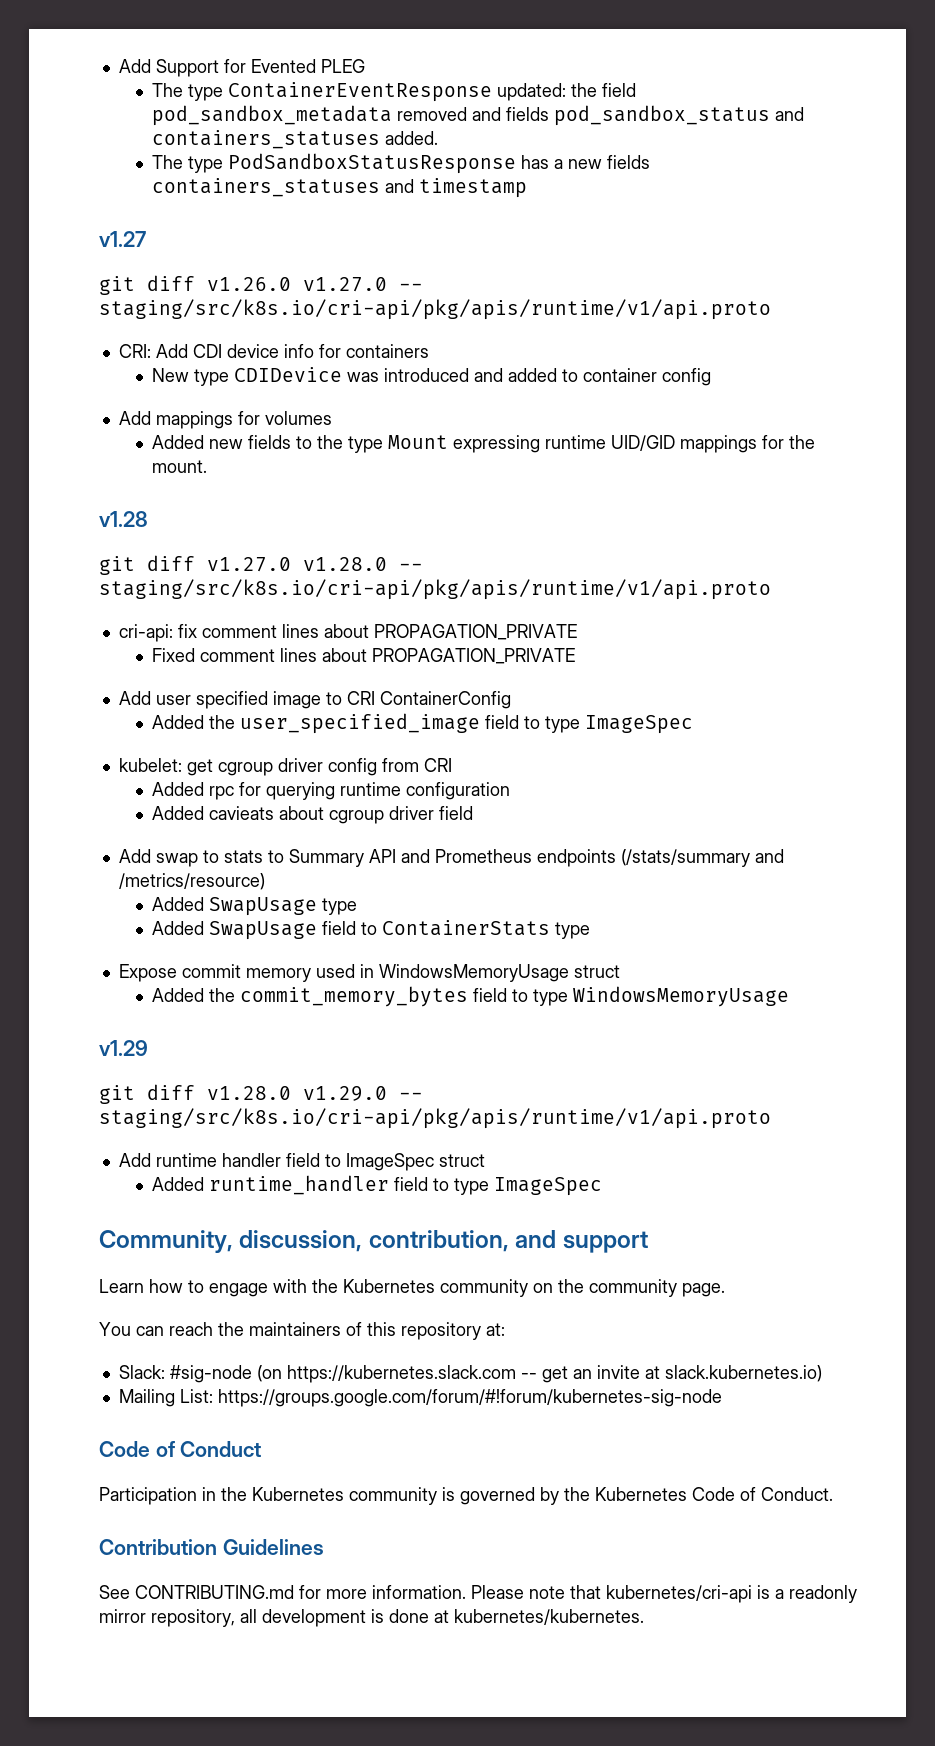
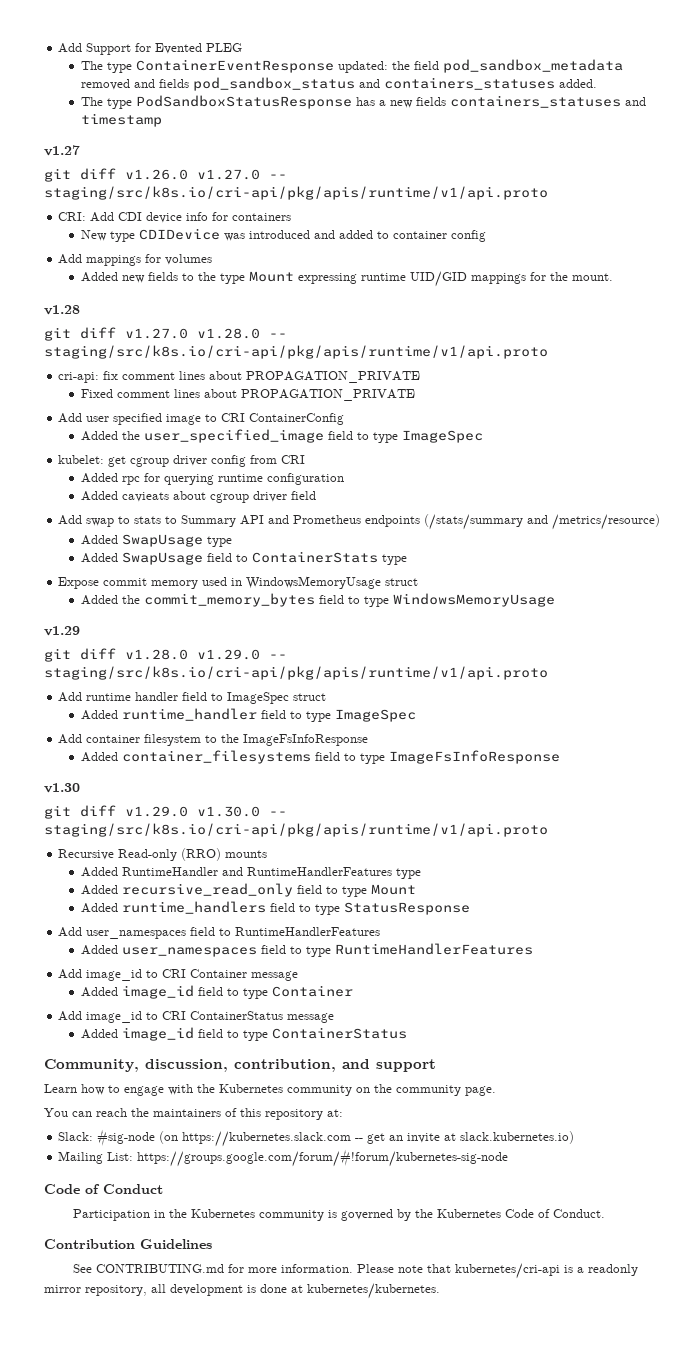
+ Add container filesystem to the ImageFsInfoResponse
+ Added container_filesystems field to type ImageFsInfoResponse
+ v1.30
+ git diff v1.29.0 v1.30.0 -- staging/src/k8s.io/cri-api/pkg/apis/runtime/v1/api.proto
+ Recursive Read-only (RRO) mounts
+ Added RuntimeHandler and RuntimeHandlerFeatures type
+ Added recursive_read_only field to type Mount
+ Added runtime_handlers field to type StatusResponse
+ Add user_namespaces field to RuntimeHandlerFeatures
+ Added user_namespaces field to type RuntimeHandlerFeatures
+ Add image_id to CRI Container message
+ Added image_id field to type Container
+ Add image_id to CRI ContainerStatus message
+ Added image_id field to type ContainerStatus

